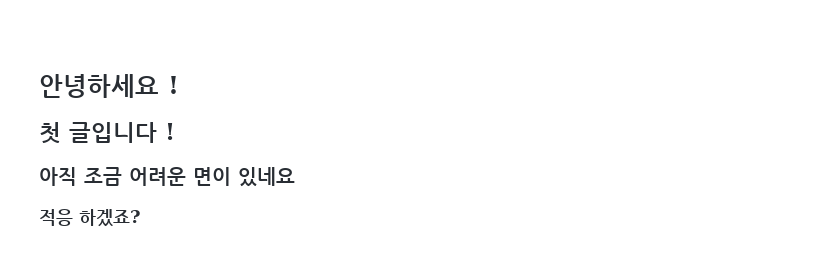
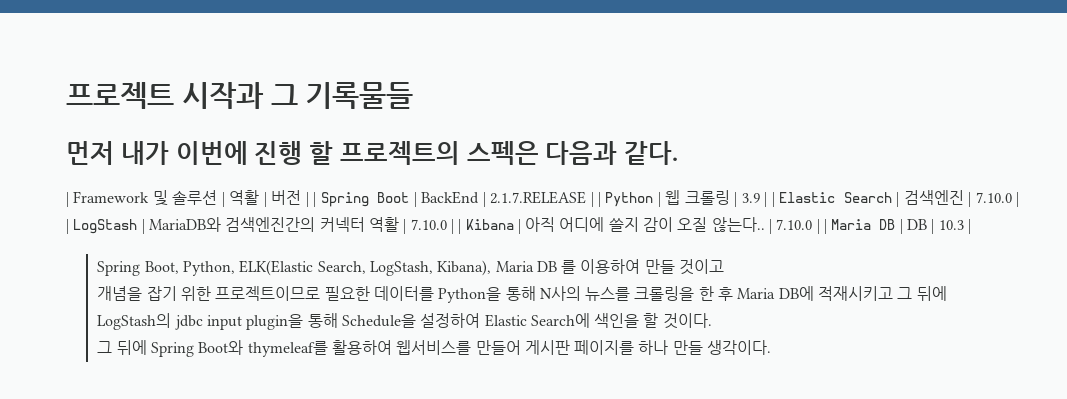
- 안녕하세요 !
- 첫 글입니다 !
- 아직 조금 어려운 면이 있네요
- 적응 하겠죠?
+ 프로젝트 시작과 그 기록물들
+ 먼저 내가 이번에 진행 할 프로젝트의 스펙은 다음과 같다.
+ | Framework 및 솔루션 | 역활 | 버전 | | Spring Boot | BackEnd | 2.1.7.RELEASE | | Python | 웹 크롤링 | 3.9 | | Elastic Search | 검색엔진 | 7.10.0 | | LogStash | MariaDB와 검색엔진간의 커넥터 역활 | 7.10.0 | | Kibana | 아직 어디에 쓸지 감이 오질 않는다.. | 7.10.0 | | Maria DB | DB | 10.3 |
+ Spring Boot, Python, ELK(Elastic Search, LogStash, Kibana), Maria DB 를 이용하여 만들 것이고
+ 개념을 잡기 위한 프로젝트이므로 필요한 데이터를 Python을 통해 N사의 뉴스를 크롤링을 한 후 Maria DB에 적재시키고 그 뒤에 LogStash의 jdbc input plugin을 통해 Schedule을 설정하여 Elastic Search에 색인을 할 것이다.
+ 그 뒤에 Spring Boot와 thymeleaf를 활용하여 웹서비스를 만들어 게시판 페이지를 하나 만들 생각이다.

